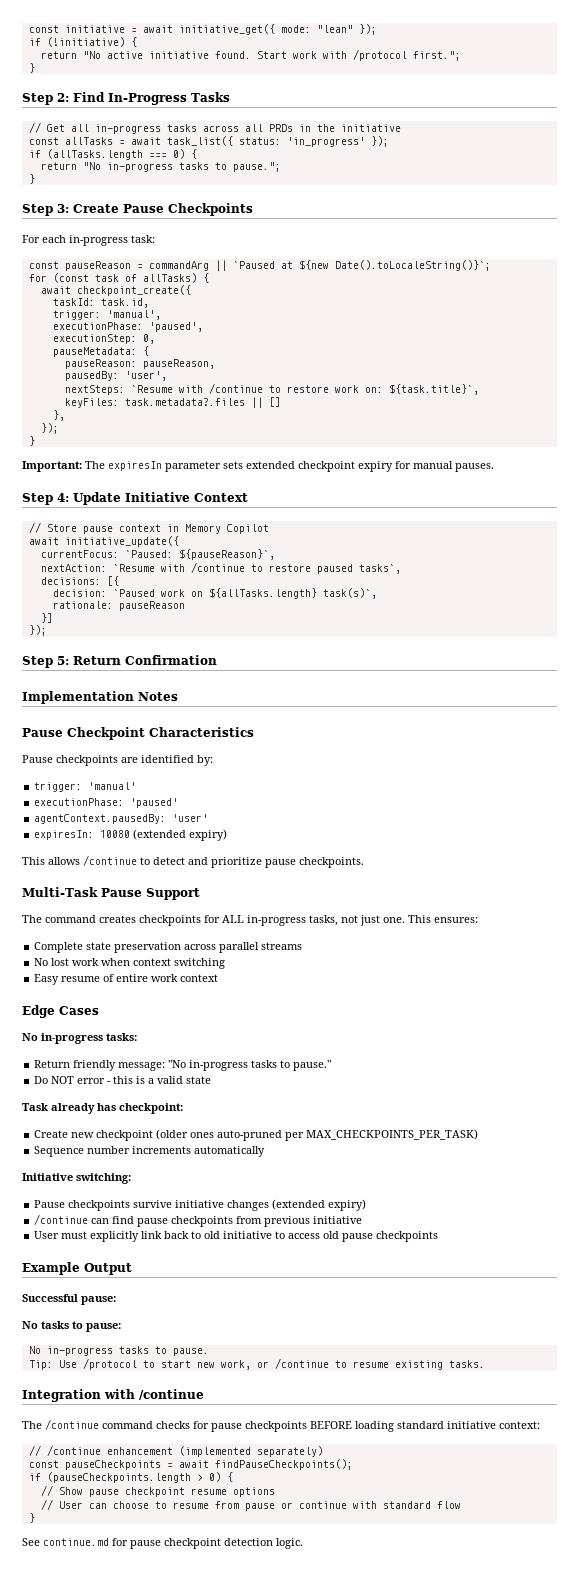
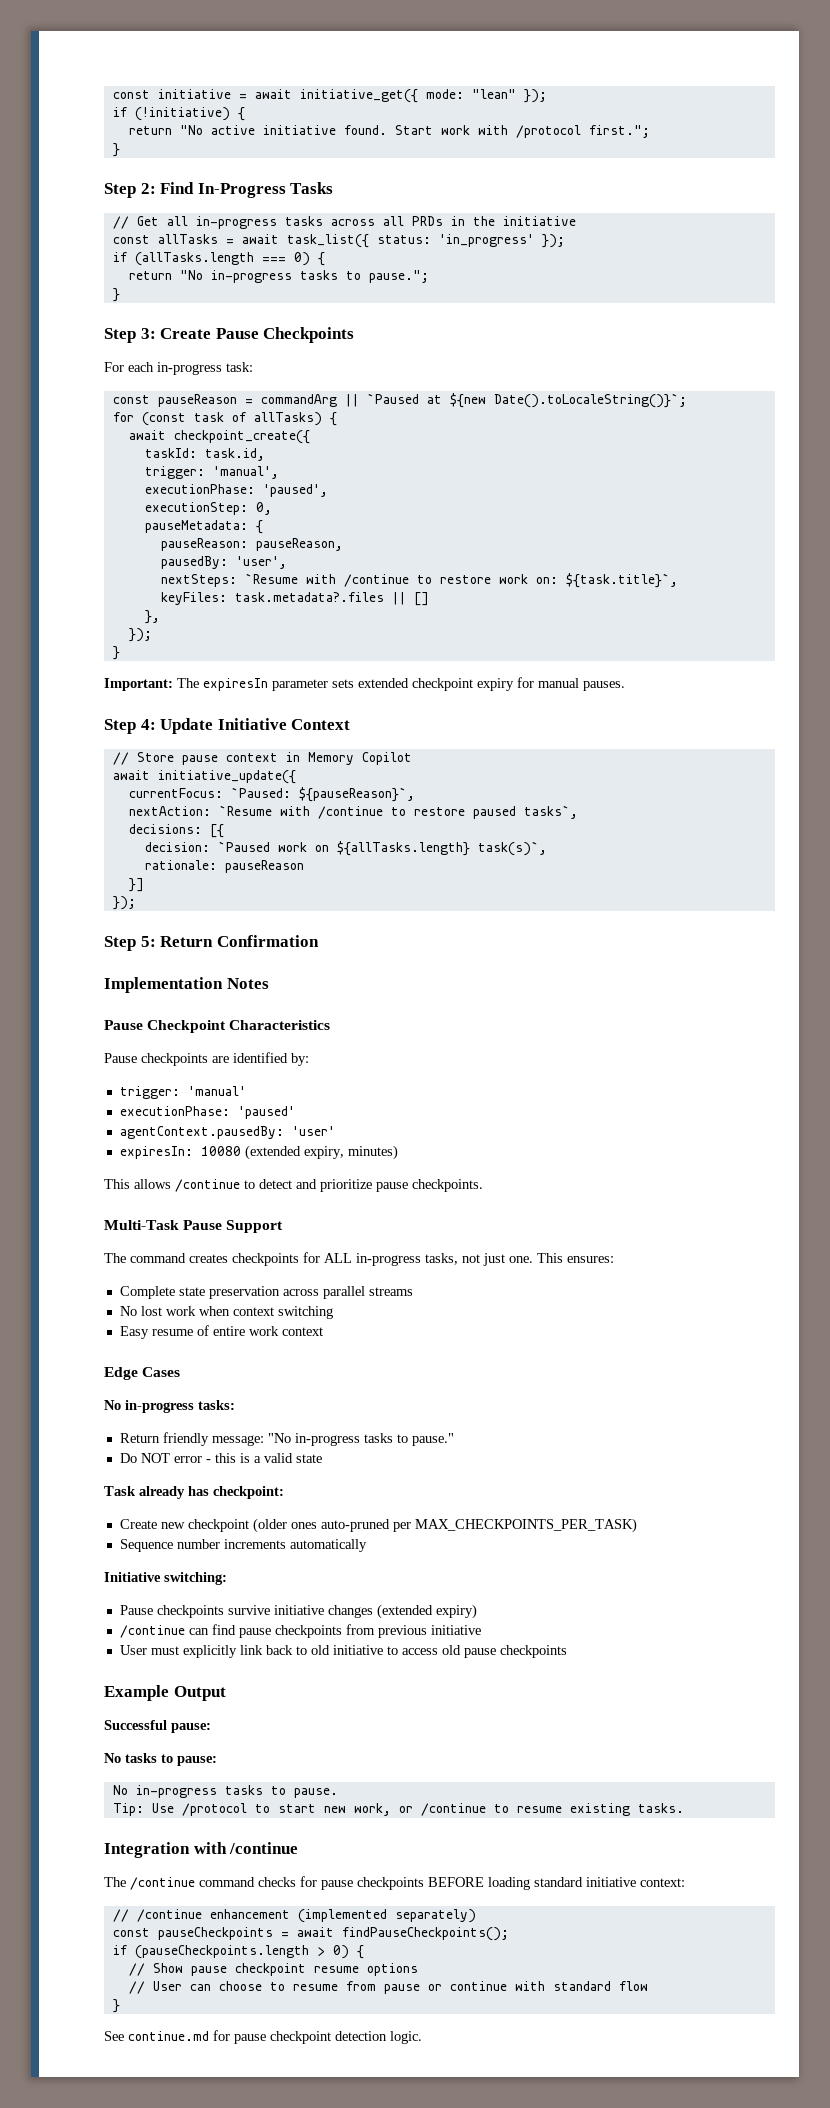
- expiresIn: 10080 (extended expiry)
+ expiresIn: 10080 (extended expiry, minutes)

